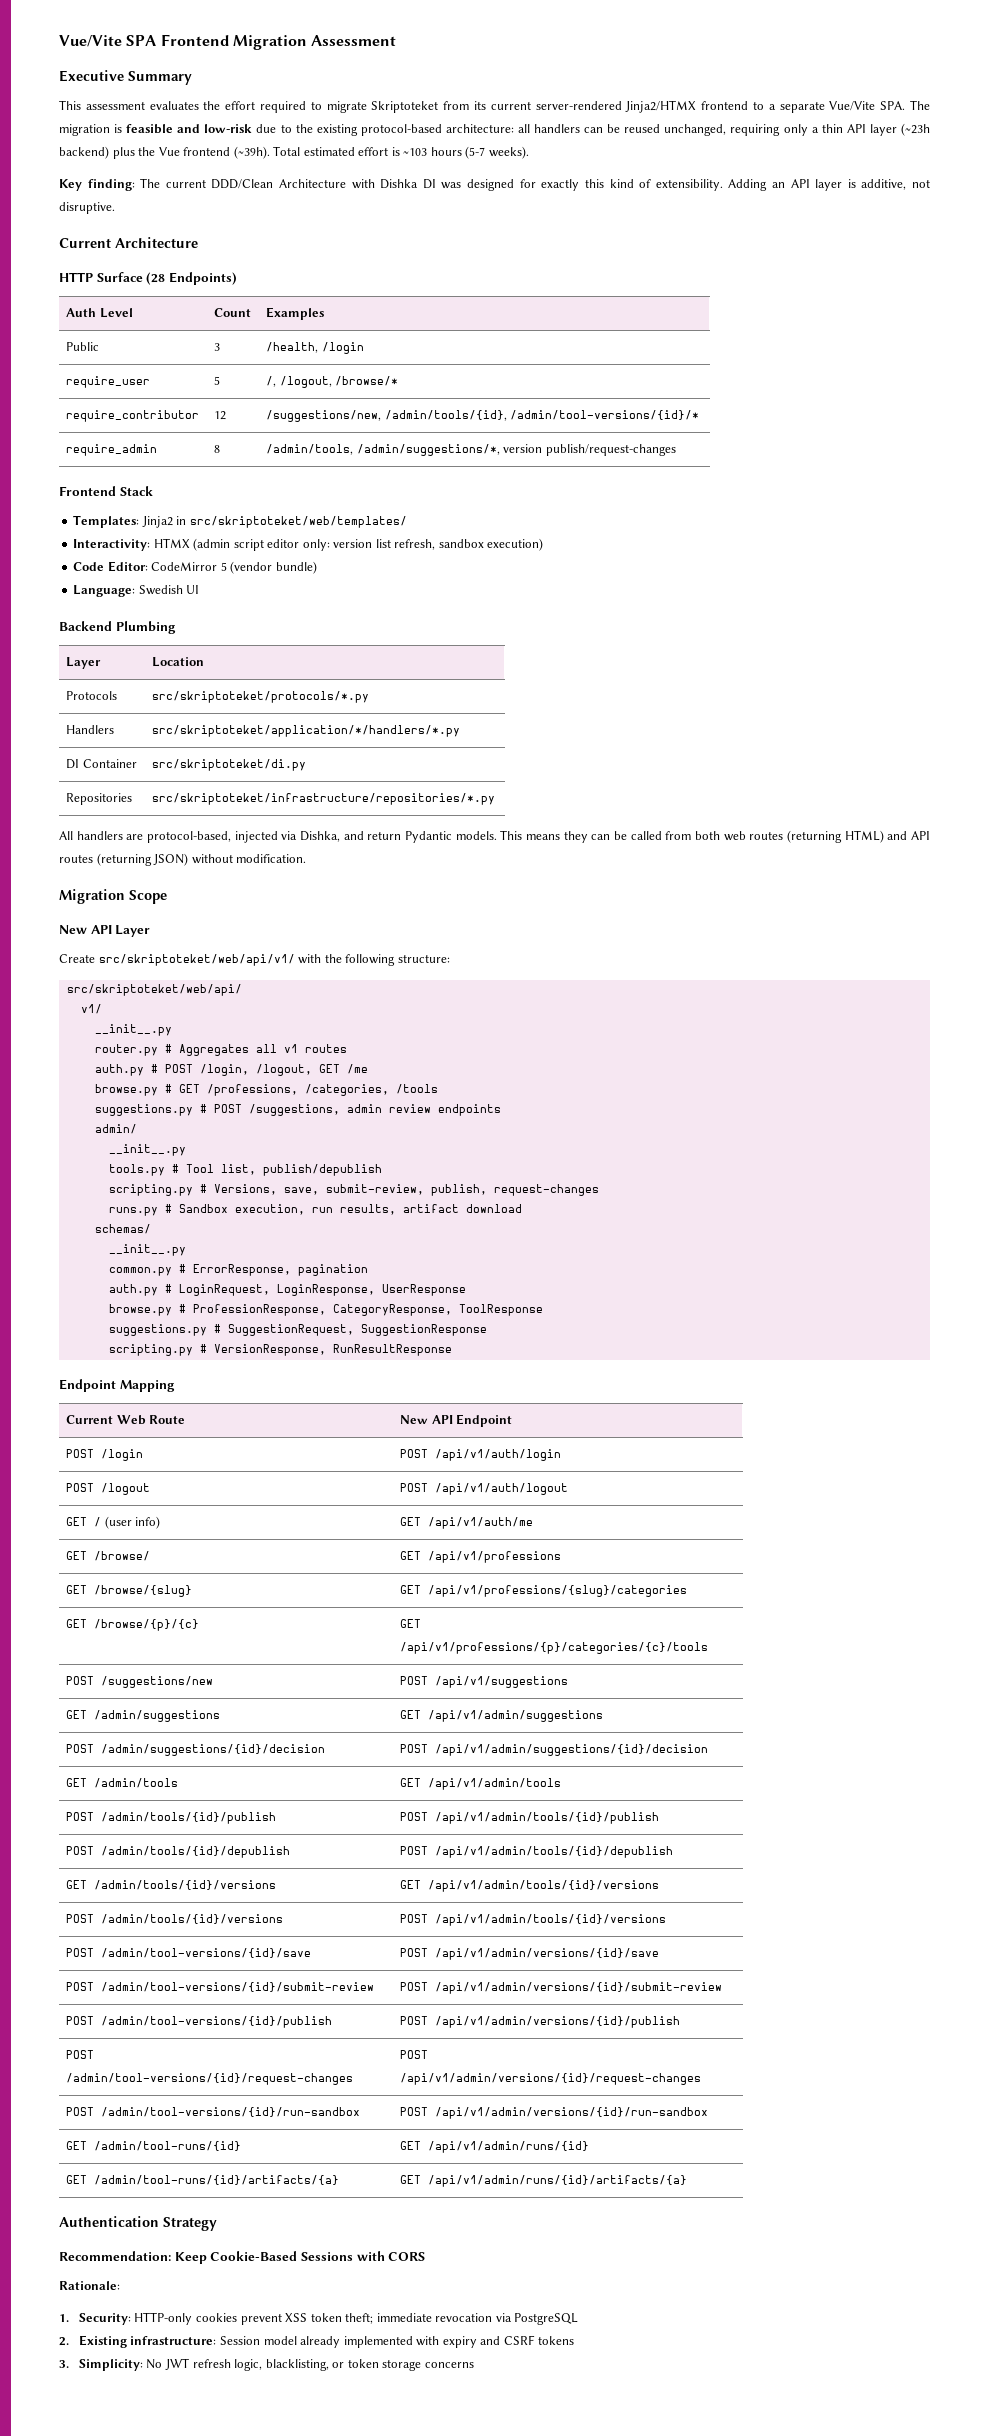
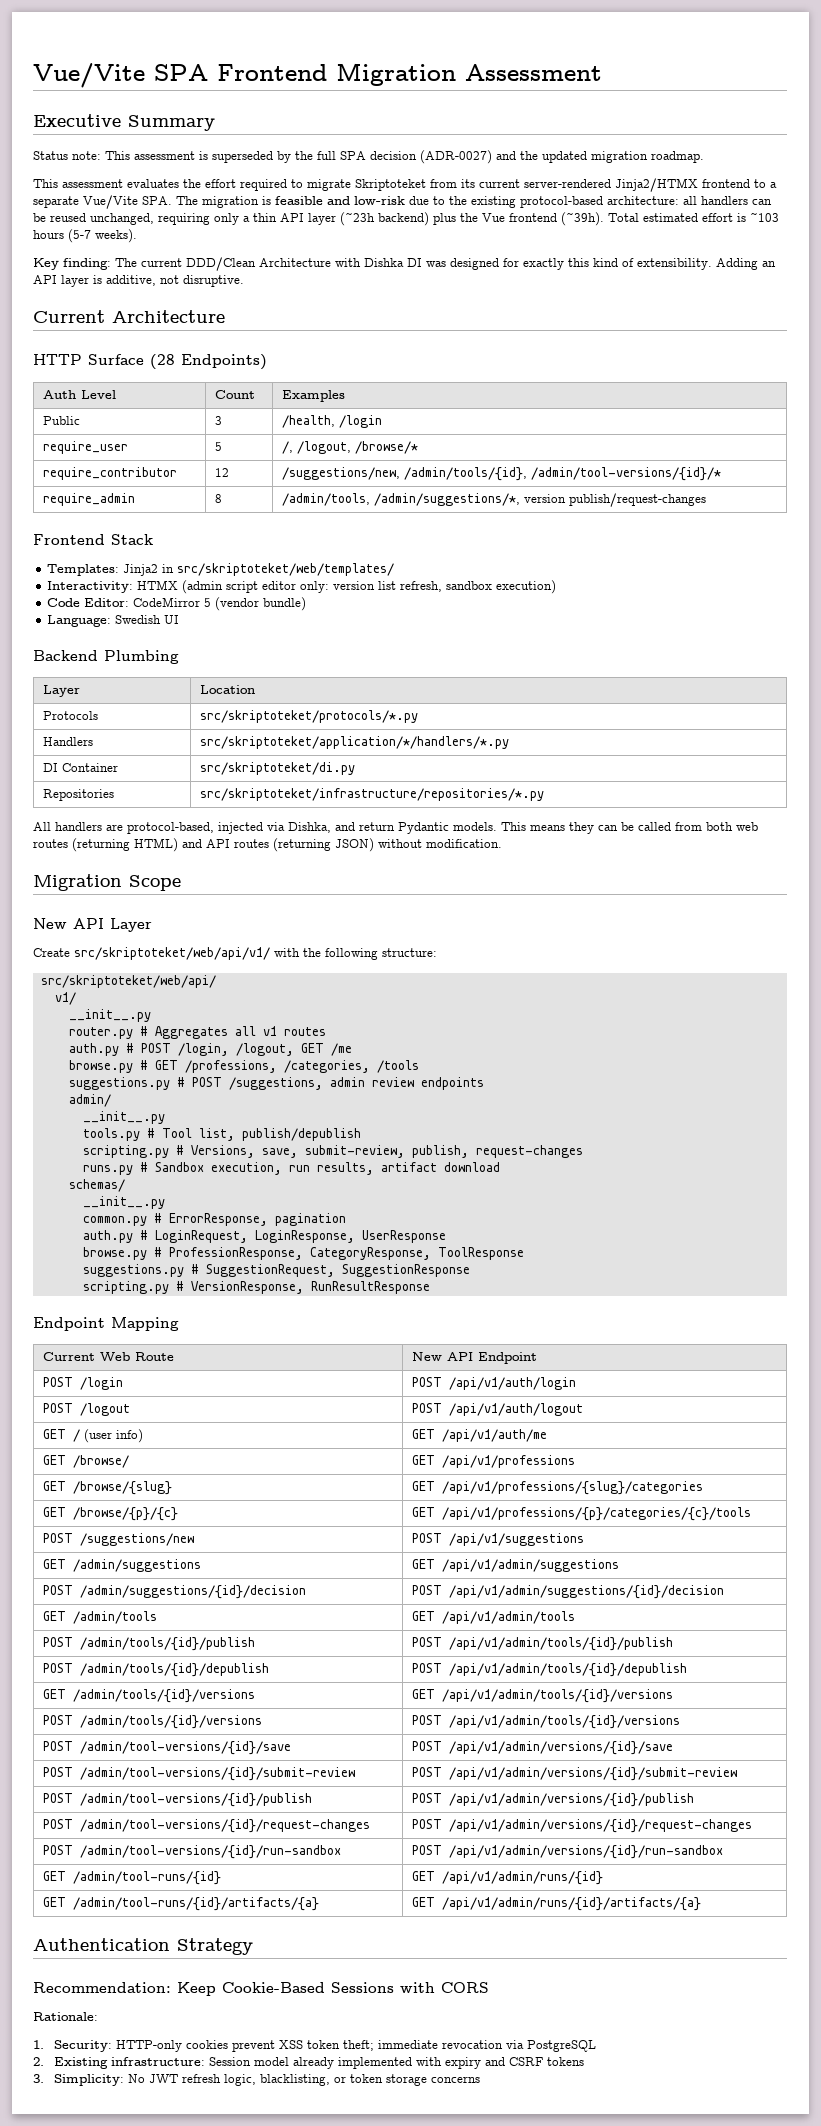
+ Status note: This assessment is superseded by the full SPA decision (ADR-0027) and the updated migration roadmap.

